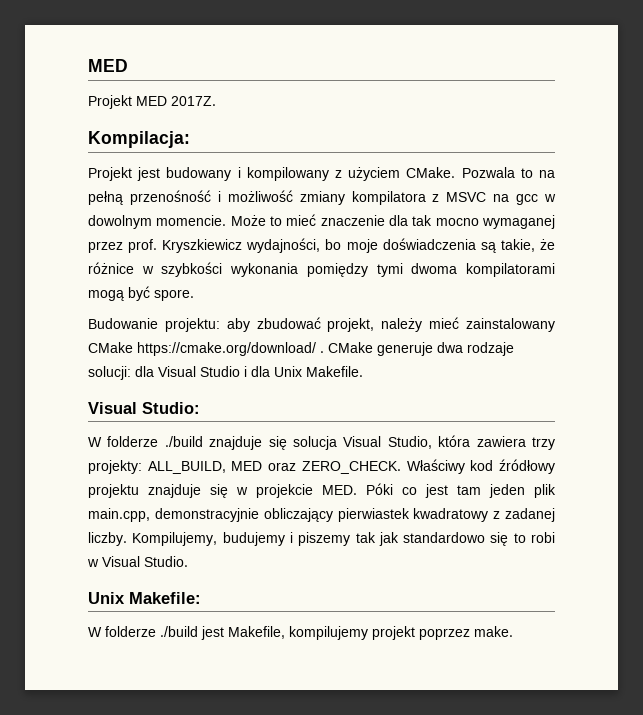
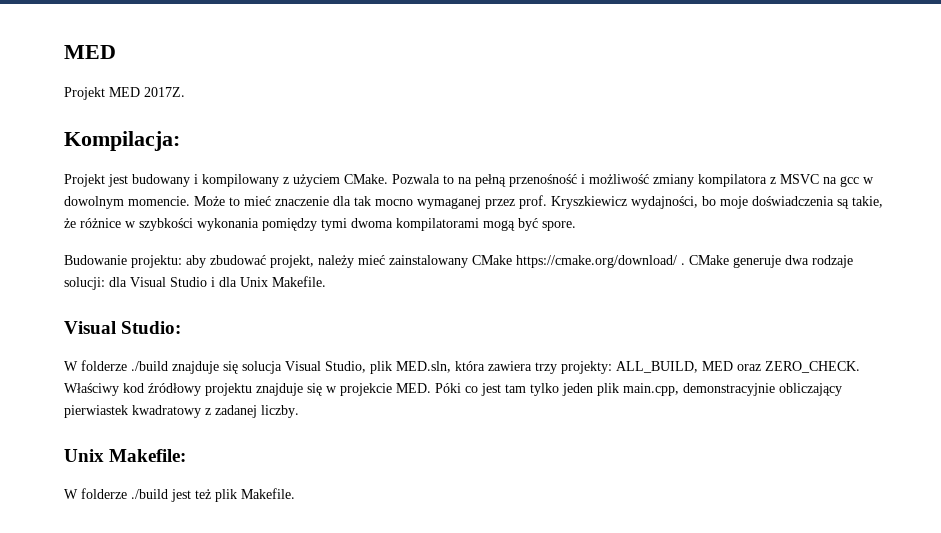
- W folderze ./build znajduje się solucja Visual Studio, która zawiera trzy projekty: ALL_BUILD, MED oraz ZERO_CHECK.
+ W folderze ./build znajduje się solucja Visual Studio, plik MED.sln, która zawiera trzy projekty: ALL_BUILD, MED oraz ZERO_CHECK.
- Właściwy kod źródłowy projektu znajduje się w projekcie MED. Póki co jest tam jeden plik main.cpp, demonstracyjnie obliczający pierwiastek kwadratowy z zadanej liczby. Kompilujemy, budujemy i piszemy tak jak standardowo się to robi w Visual Studio.
+ Właściwy kod źródłowy projektu znajduje się w projekcie MED. Póki co jest tam tylko jeden plik main.cpp, demonstracyjnie obliczający pierwiastek kwadratowy z zadanej liczby.
- W folderze ./build jest Makefile, kompilujemy projekt poprzez make.
+ W folderze ./build jest też plik Makefile.

